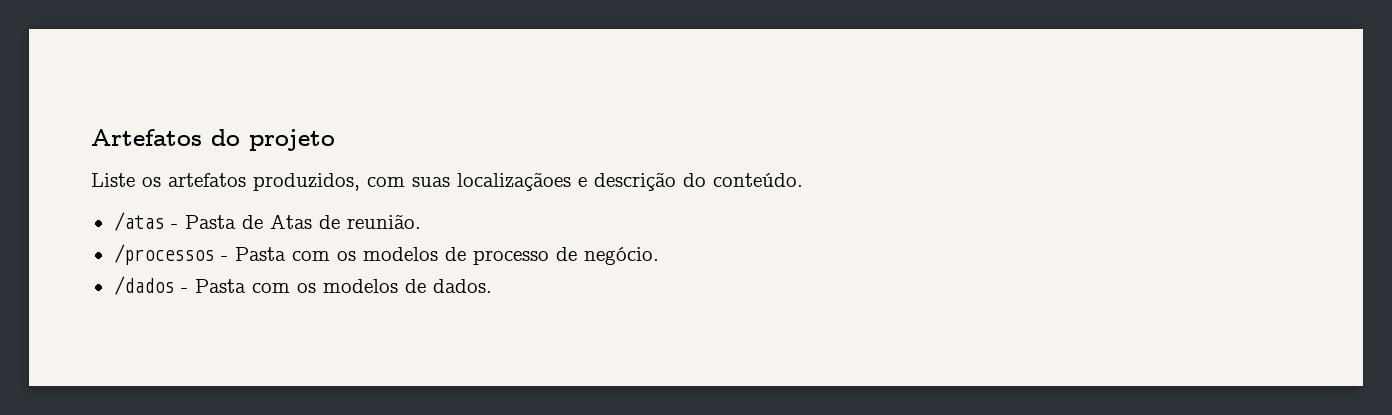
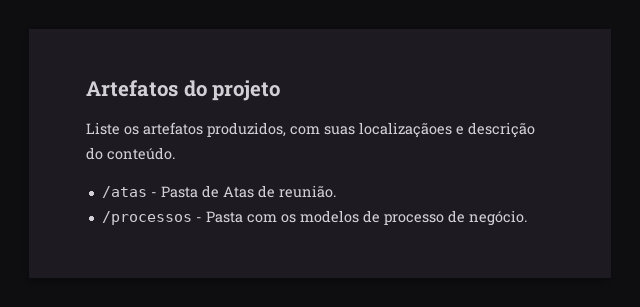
- /dados - Pasta com os modelos de dados.

